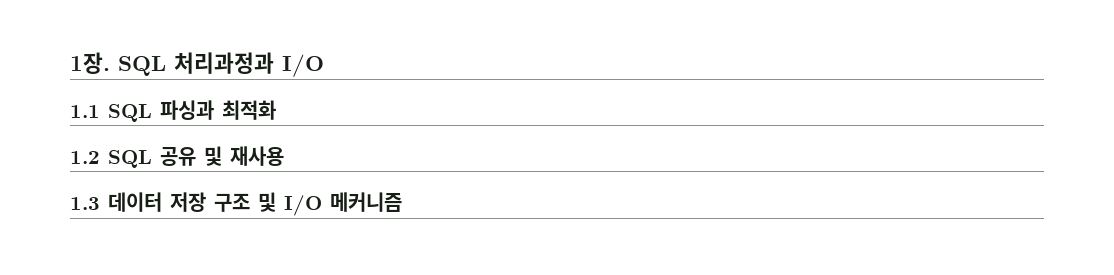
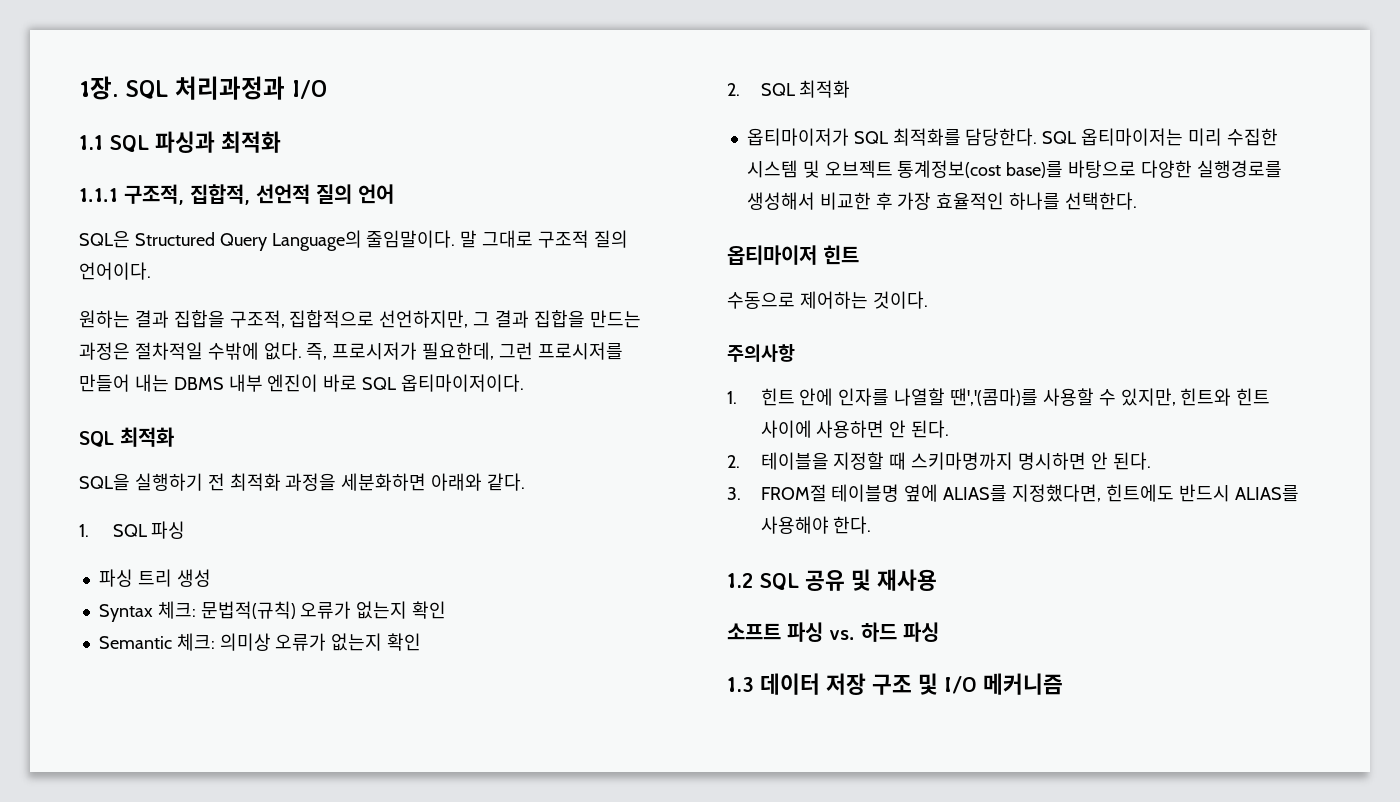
+ 1.1.1 구조적, 집합적, 선언적 질의 언어
+ SQL은 Structured Query Language의 줄임말이다. 말 그대로 구조적 질의 언어이다.
+ 원하는 결과 집합을 구조적, 집합적으로 선언하지만, 그 결과 집합을 만드는 과정은 절차적일 수밖에 없다. 즉, 프로시저가 필요한데, 그런 프로시저를 만들어 내는 DBMS 내부 엔진이 바로 SQL 옵티마이저이다.
+ SQL 최적화
+ SQL을 실행하기 전 최적화 과정을 세분화하면 아래와 같다.
+ 1. SQL 파싱
+ 파싱 트리 생성
+ Syntax 체크: 문법적(규칙) 오류가 없는지 확인
+ Semantic 체크: 의미상 오류가 없는지 확인
+ 2. SQL 최적화
+ 옵티마이저가 SQL 최적화를 담당한다. SQL 옵티마이저는 미리 수집한 시스템 및 오브젝트 통계정보(cost base)를 바탕으로 다양한 실행경로를 생성해서 비교한 후 가장 효율적인 하나를 선택한다.
+ 옵티마이저 힌트
+ 수동으로 제어하는 것이다.
+ 주의사항
+ 1. 힌트 안에 인자를 나열할 땐','(콤마)를 사용할 수 있지만, 힌트와 힌트 사이에 사용하면 안 된다.
+ 2. 테이블을 지정할 때 스키마명까지 명시하면 안 된다.
+ 3. FROM절 테이블명 옆에 ALIAS를 지정했다면, 힌트에도 반드시 ALIAS를 사용해야 한다.
+ 소프트 파싱 vs. 하드 파싱

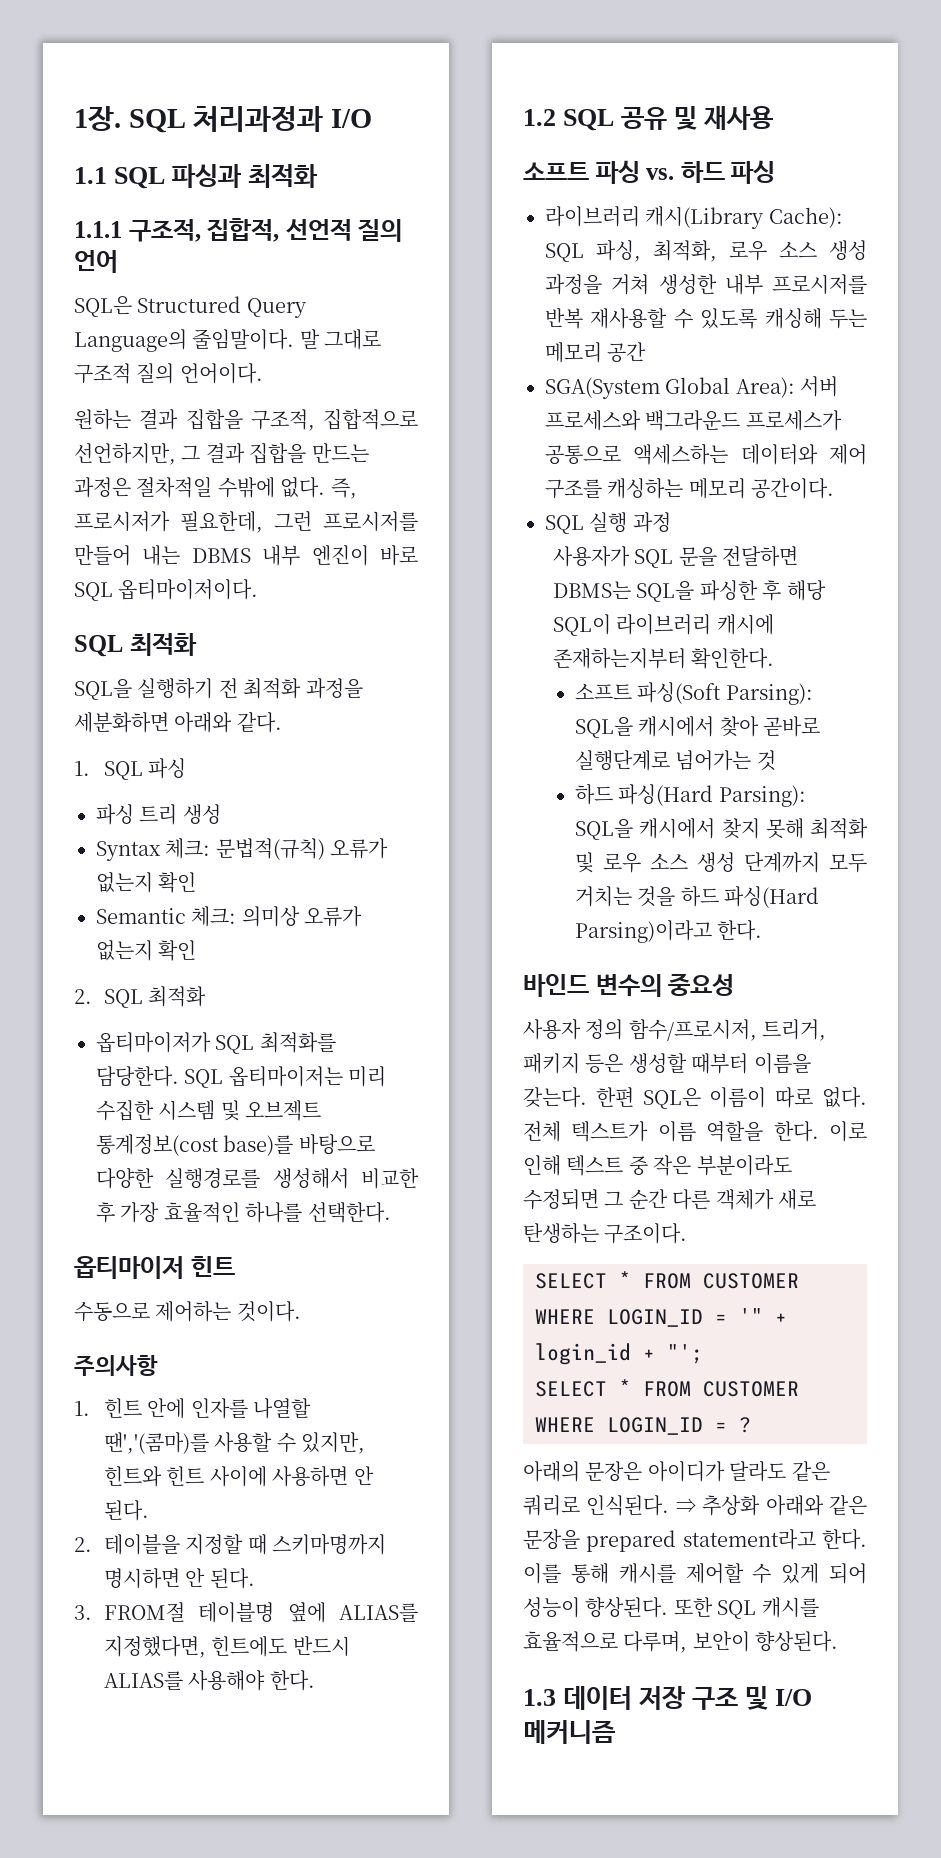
+ 라이브러리 캐시(Library Cache): SQL 파싱, 최적화, 로우 소스 생성 과정을 거쳐 생성한 내부 프로시저를 반복 재사용할 수 있도록 캐싱해 두는 메모리 공간
+ SGA(System Global Area): 서버 프로세스와 백그라운드 프로세스가 공통으로 액세스하는 데이터와 제어 구조를 캐싱하는 메모리 공간이다.
+ SQL 실행 과정
+ 사용자가 SQL 문을 전달하면 DBMS는 SQL을 파싱한 후 해당 SQL이 라이브러리 캐시에 존재하는지부터 확인한다.
+ 소프트 파싱(Soft Parsing): SQL을 캐시에서 찾아 곧바로 실행단계로 넘어가는 것
+ 하드 파싱(Hard Parsing): SQL을 캐시에서 찾지 못해 최적화 및 로우 소스 생성 단계까지 모두 거치는 것을 하드 파싱(Hard Parsing)이라고 한다.
+ 바인드 변수의 중요성
+ 사용자 정의 함수/프로시저, 트리거, 패키지 등은 생성할 때부터 이름을 갖는다. 한편 SQL은 이름이 따로 없다. 전체 텍스트가 이름 역할을 한다. 이로 인해 텍스트 중 작은 부분이라도 수정되면 그 순간 다른 객체가 새로 탄생하는 구조이다.
+ SELECT * FROM CUSTOMER WHERE LOGIN_ID = '" + login_id + "';
+ SELECT * FROM CUSTOMER WHERE LOGIN_ID = ?
+ 아래의 문장은 아이디가 달라도 같은 쿼리로 인식된다. ⇒ 추상화 아래와 같은 문장을 prepared statement라고 한다. 이를 통해 캐시를 제어할 수 있게 되어 성능이 향상된다. 또한 SQL 캐시를 효율적으로 다루며, 보안이 향상된다.

